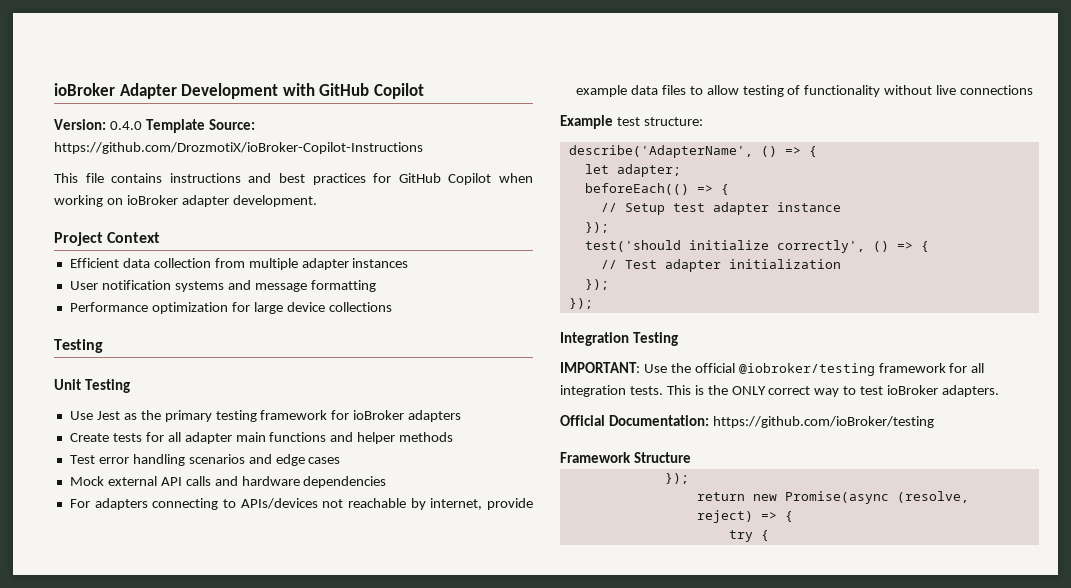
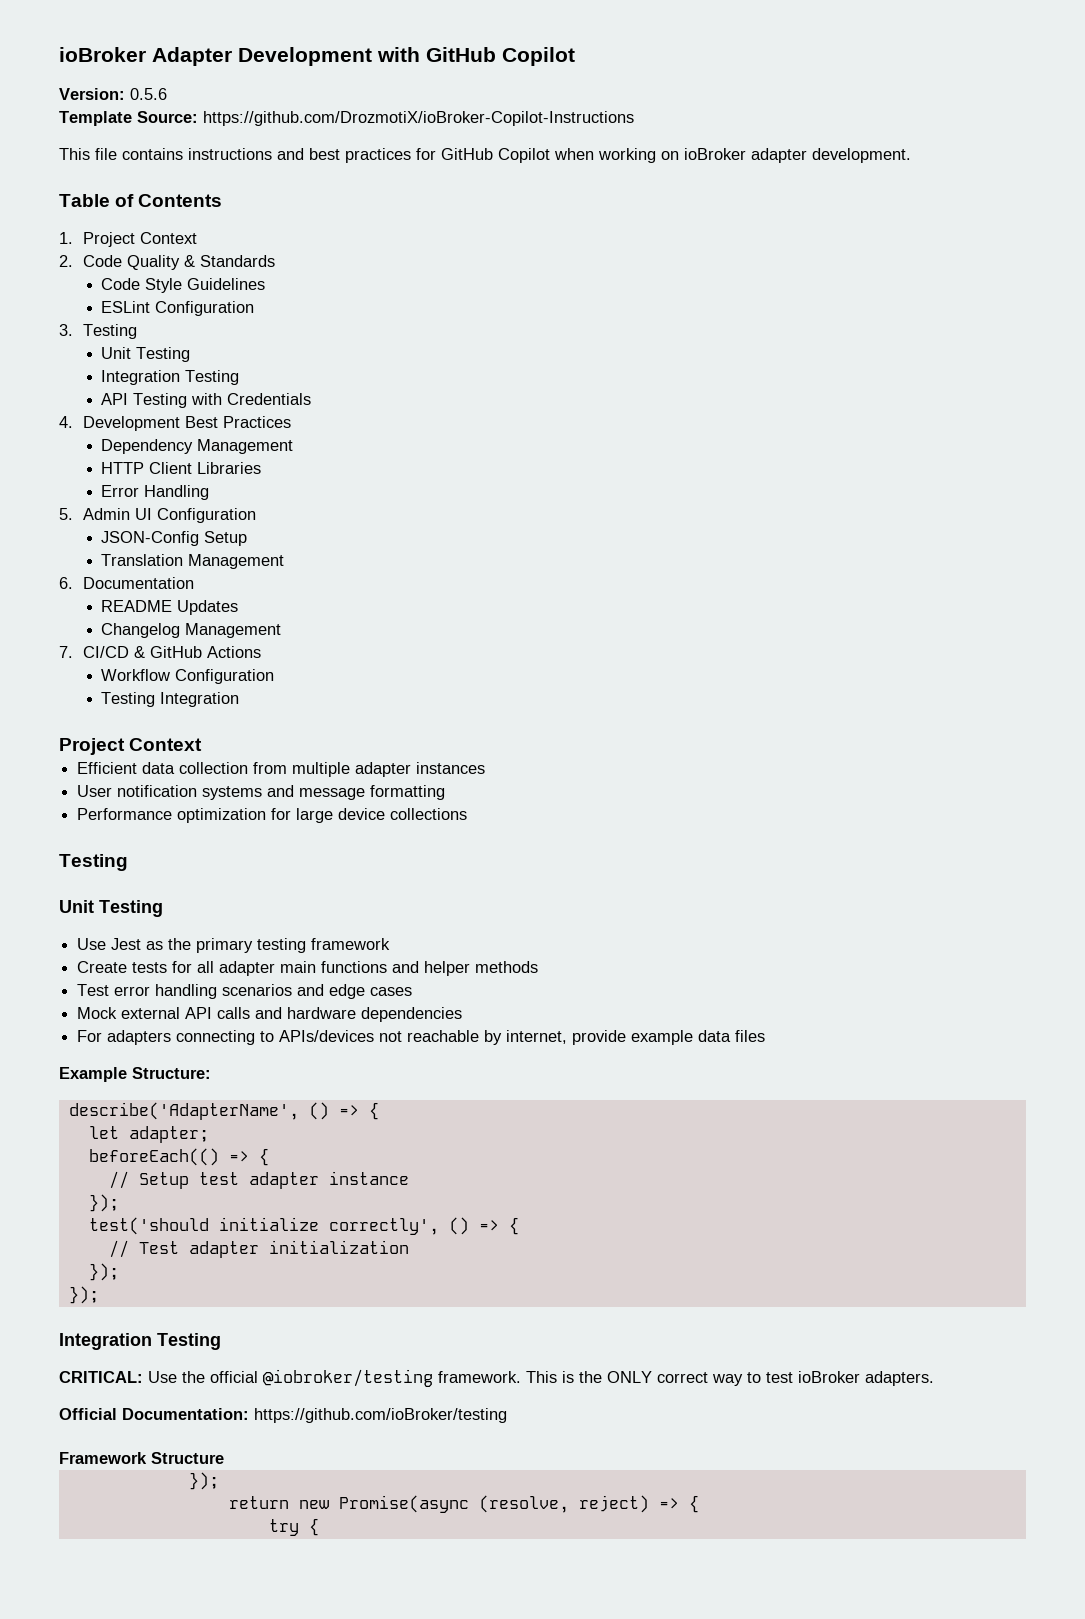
- Version: 0.4.0 Template Source: https://github.com/DrozmotiX/ioBroker-Copilot-Instructions
+ Version: 0.5.6
+ Template Source: https://github.com/DrozmotiX/ioBroker-Copilot-Instructions
+ Table of Contents
+ 1. Project Context
+ 2. Code Quality & Standards
+ Code Style Guidelines
+ ESLint Configuration
+ 3. Testing
+ Unit Testing
+ Integration Testing
+ API Testing with Credentials
+ 4. Development Best Practices
+ Dependency Management
+ HTTP Client Libraries
+ Error Handling
+ 5. Admin UI Configuration
+ JSON-Config Setup
+ Translation Management
+ 6. Documentation
+ README Updates
+ Changelog Management
+ 7. CI/CD & GitHub Actions
+ Workflow Configuration
+ Testing Integration
- Use Jest as the primary testing framework for ioBroker adapters
+ Use Jest as the primary testing framework
- For adapters connecting to APIs/devices not reachable by internet, provide example data files to allow testing of functionality without live connections
+ For adapters connecting to APIs/devices not reachable by internet, provide example data files
- Example test structure:
+ Example Structure:
- IMPORTANT: Use the official @iobroker/testing framework for all integration tests.
+ CRITICAL: Use the official @iobroker/testing framework.

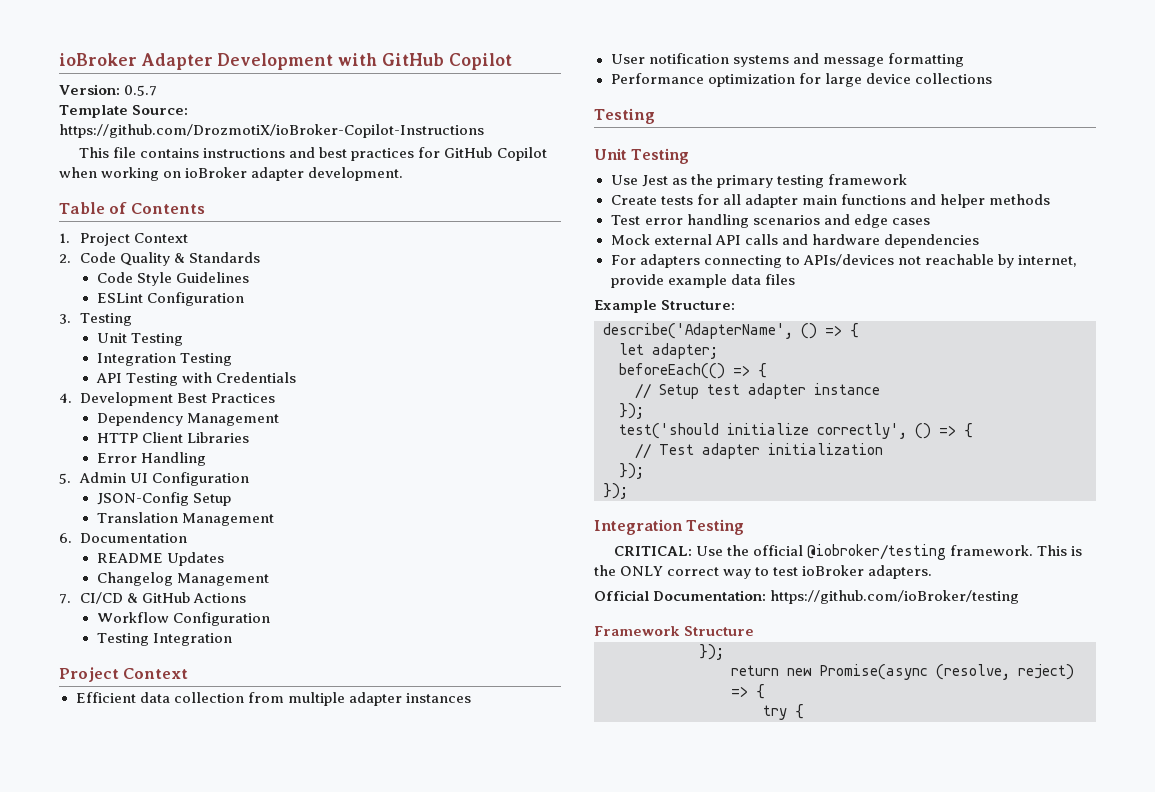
- Version: 0.5.6
+ Version: 0.5.7

